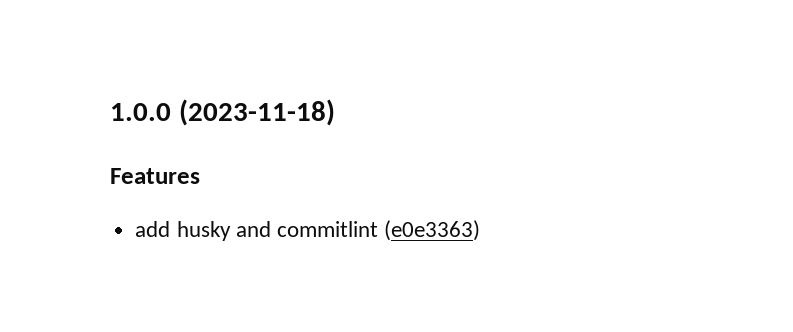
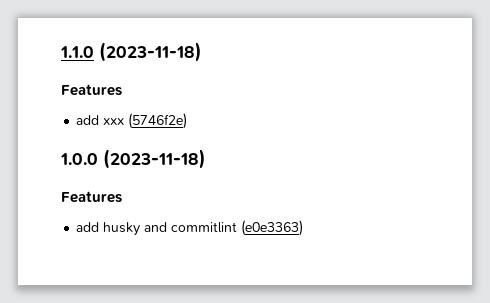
+ 1.1.0 (2023-11-18)
+ Features
+ add xxx (5746f2e)

